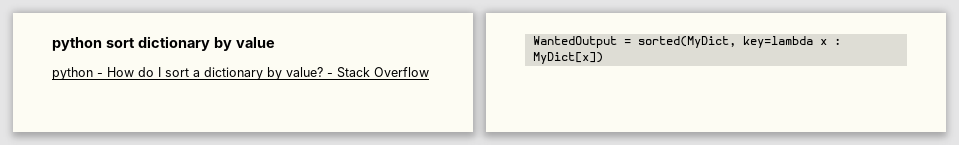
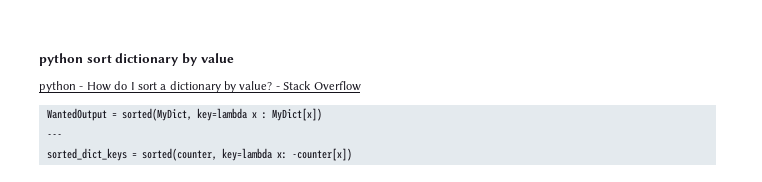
+ ---
+ sorted_dict_keys = sorted(counter, key=lambda x: -counter[x])

